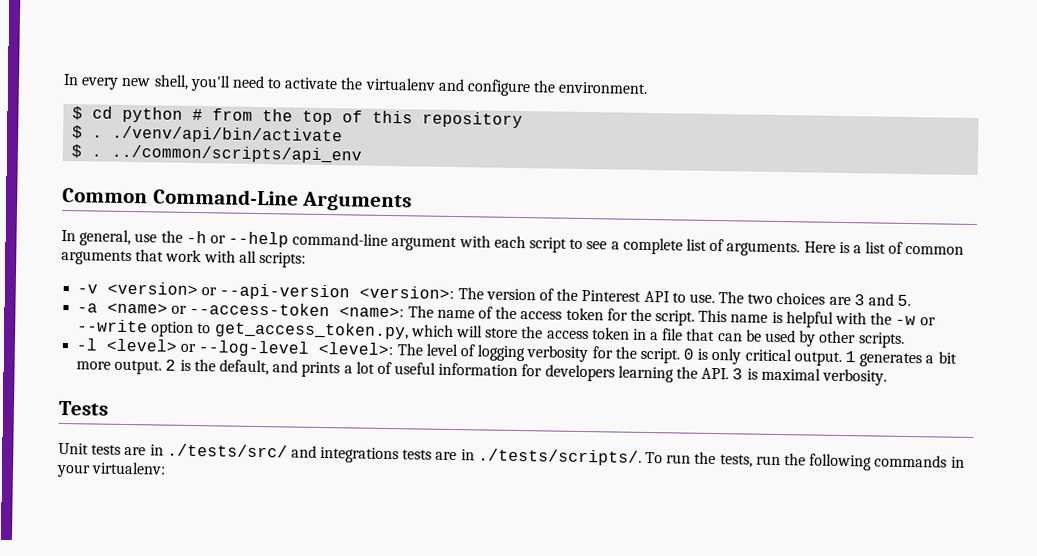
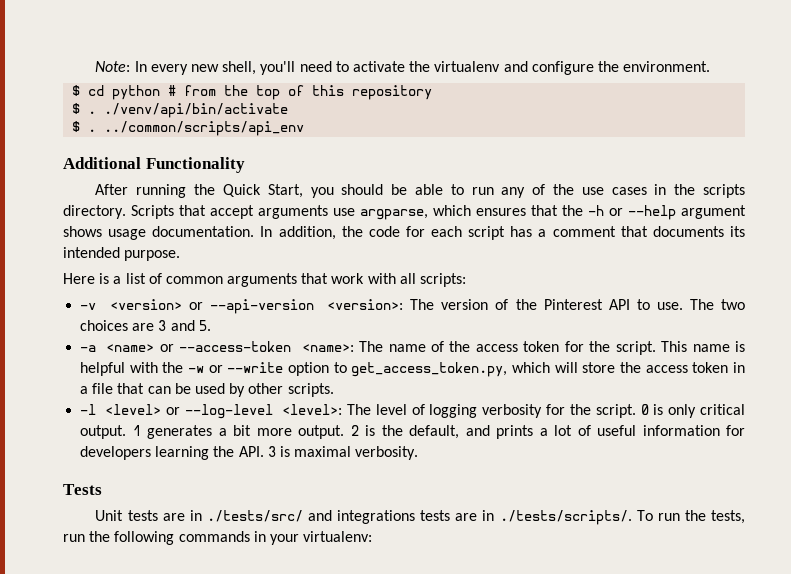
- In every new shell, you'll need to activate the virtualenv and configure the environment.
+ Note: In every new shell, you'll need to activate the virtualenv and configure the environment.
- Common Command-Line Arguments
- In general, use the -h or --help command-line argument with each script to see a complete list of arguments. Here is a list of common arguments that work with all scripts:
+ Additional Functionality
+ After running the Quick Start, you should be able to run any of the use cases in the scripts directory. Scripts that accept arguments use argparse, which ensures that the -h or --help argument shows usage documentation. In addition, the code for each script has a comment that documents its intended purpose.
+ Here is a list of common arguments that work with all scripts:

